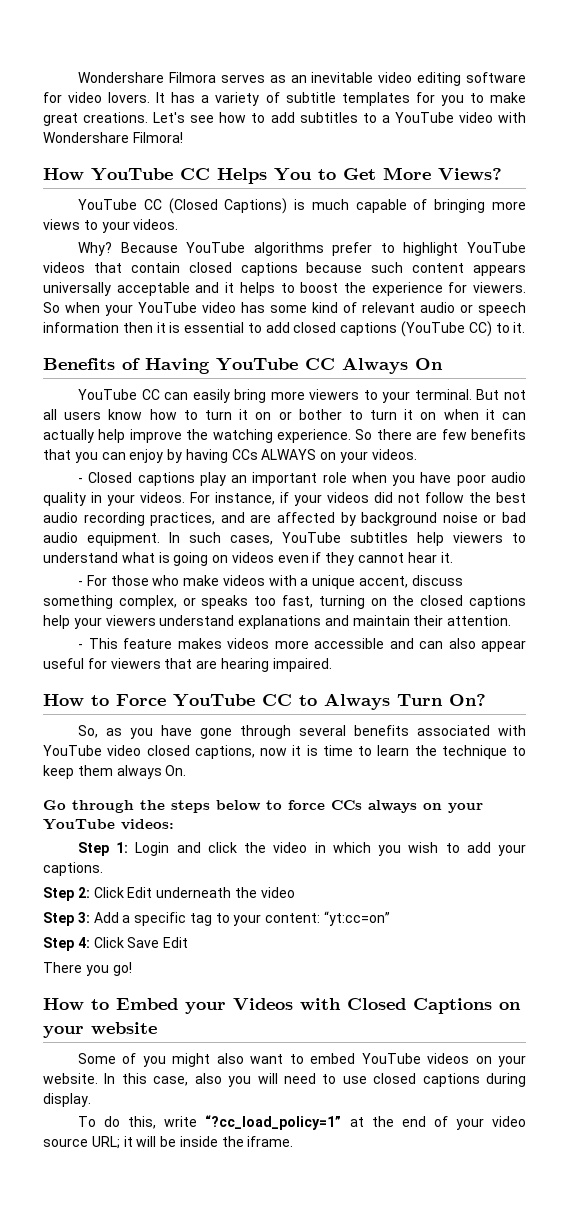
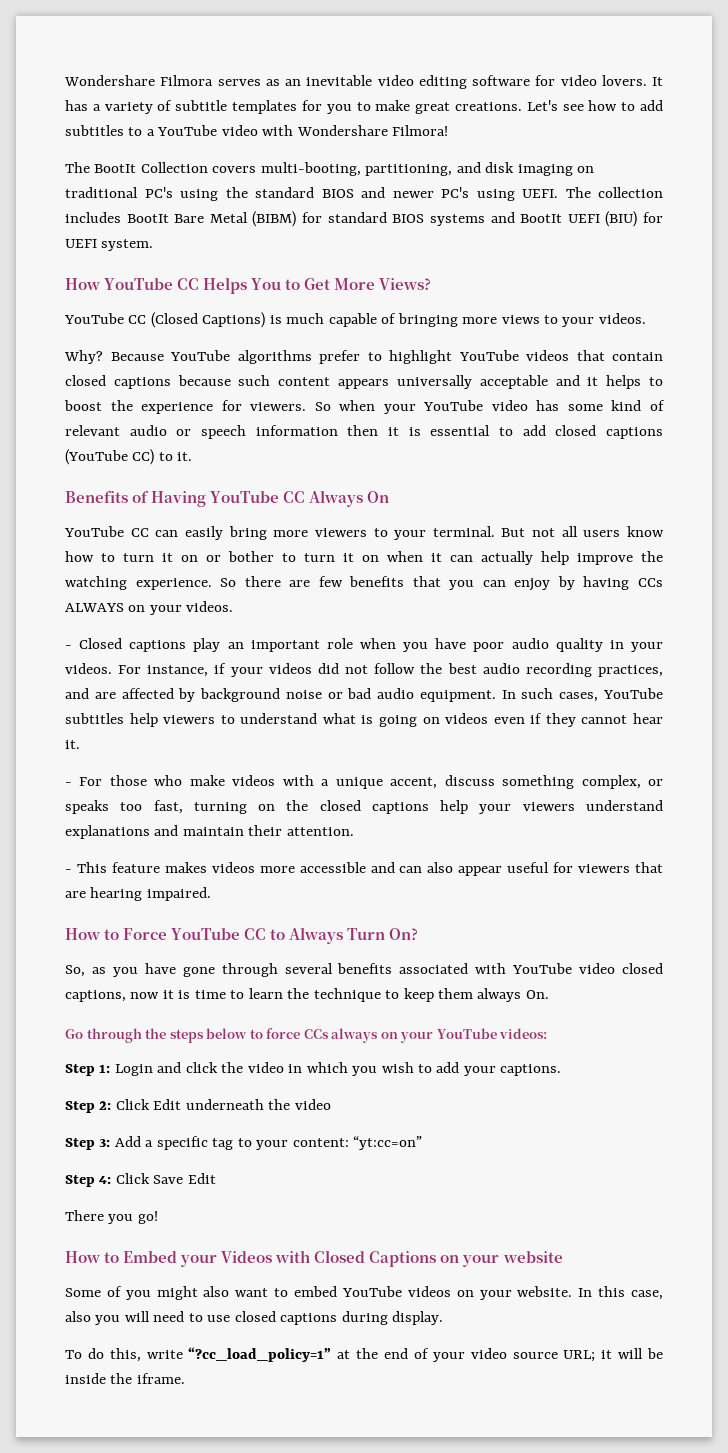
+ The BootIt Collection covers multi-booting, partitioning, and disk imaging on traditional PC's using the standard BIOS and newer PC's using UEFI. The collection includes BootIt Bare Metal (BIBM) for standard BIOS systems and BootIt UEFI (BIU) for UEFI system.

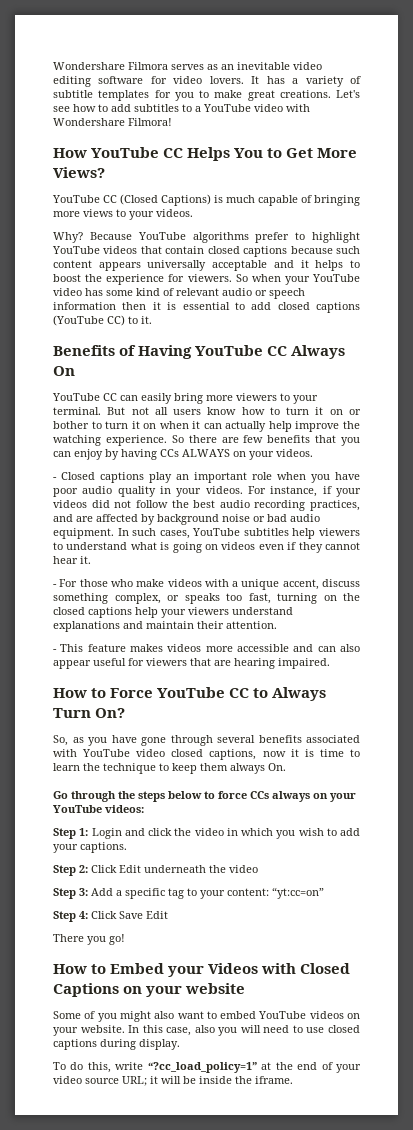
- The BootIt Collection covers multi-booting, partitioning, and disk imaging on traditional PC's using the standard BIOS and newer PC's using UEFI. The collection includes BootIt Bare Metal (BIBM) for standard BIOS systems and BootIt UEFI (BIU) for UEFI system.

